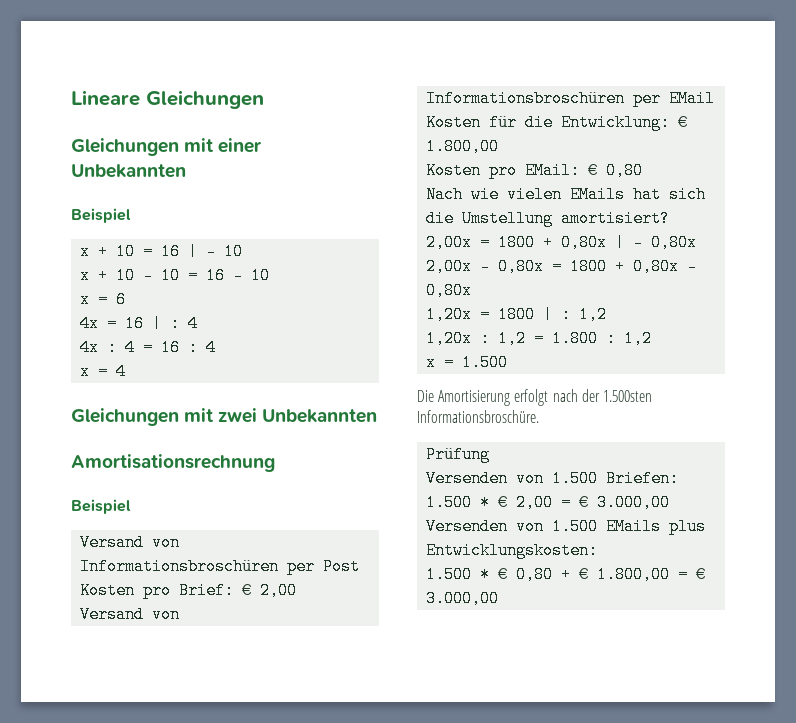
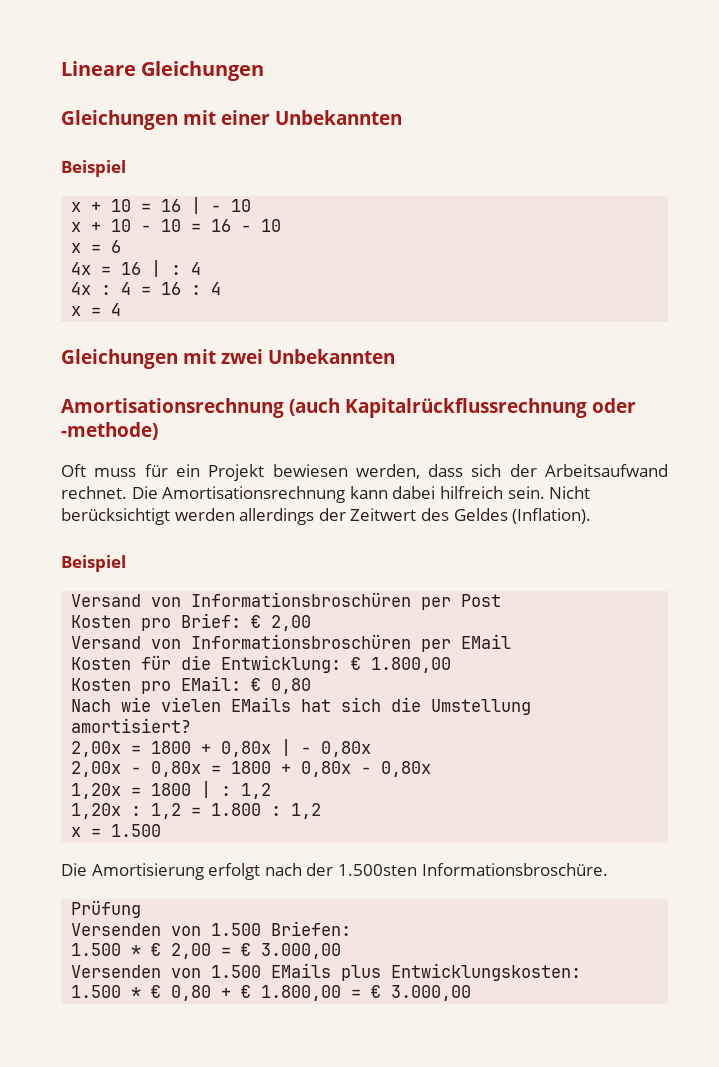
- Amortisationsrechnung
+ Amortisationsrechnung (auch Kapitalrückflussrechnung oder -methode)
+ Oft muss für ein Projekt bewiesen werden, dass sich der Arbeitsaufwand rechnet. Die Amortisationsrechnung kann dabei hilfreich sein. Nicht berücksichtigt werden allerdings der Zeitwert des Geldes (Inflation).

